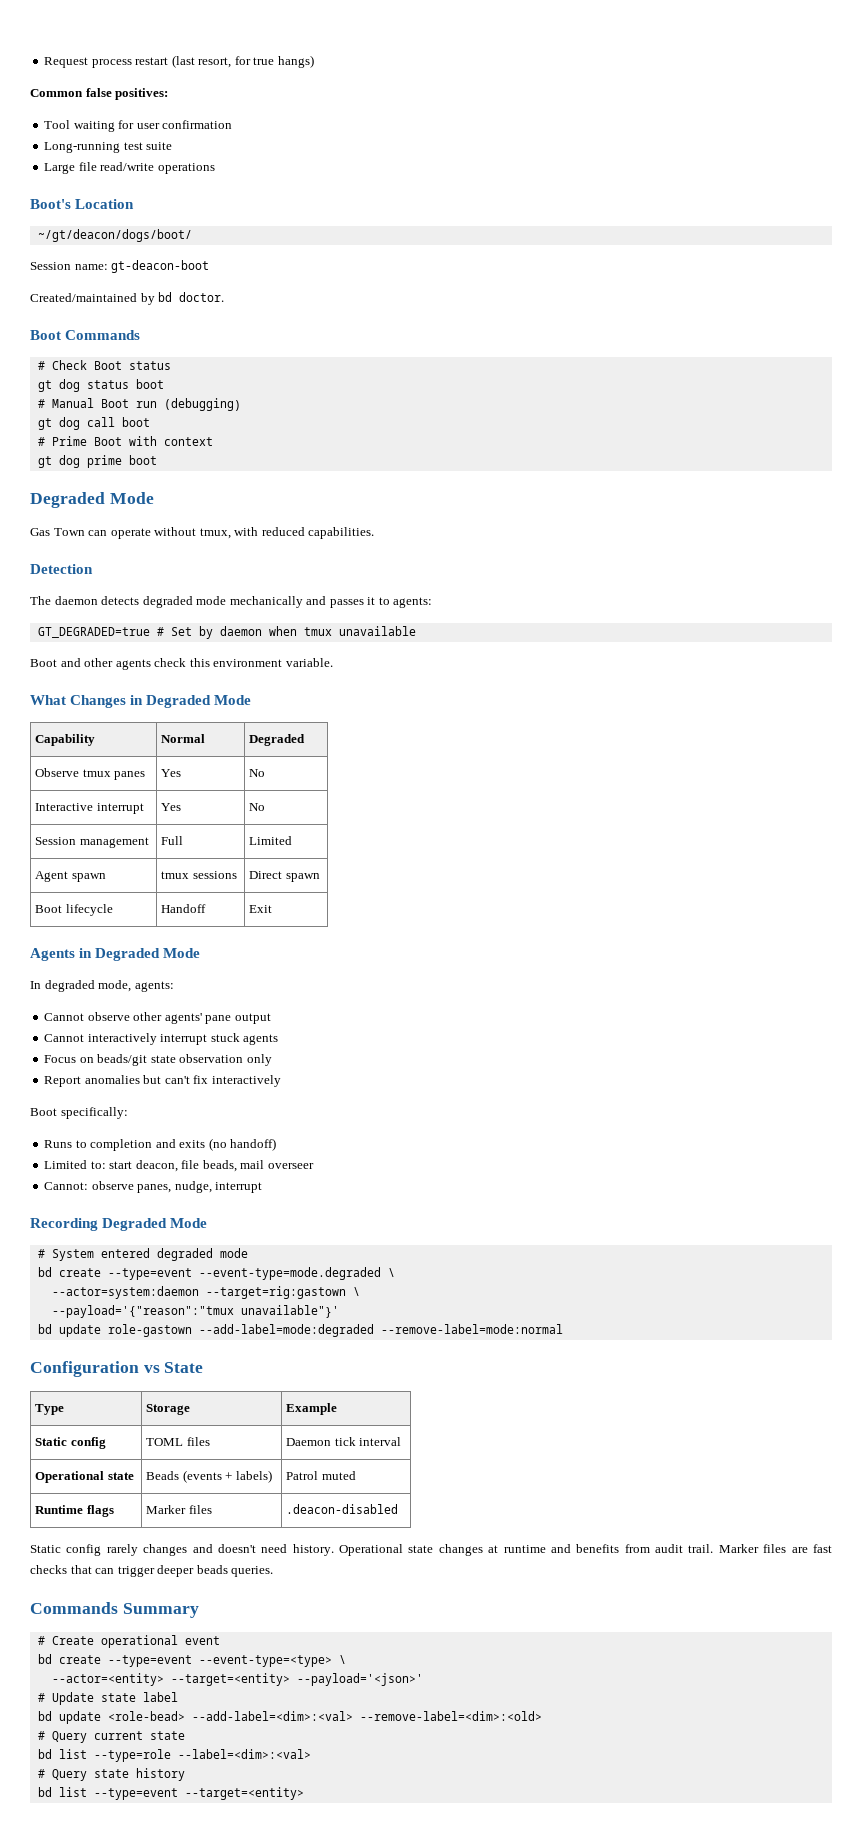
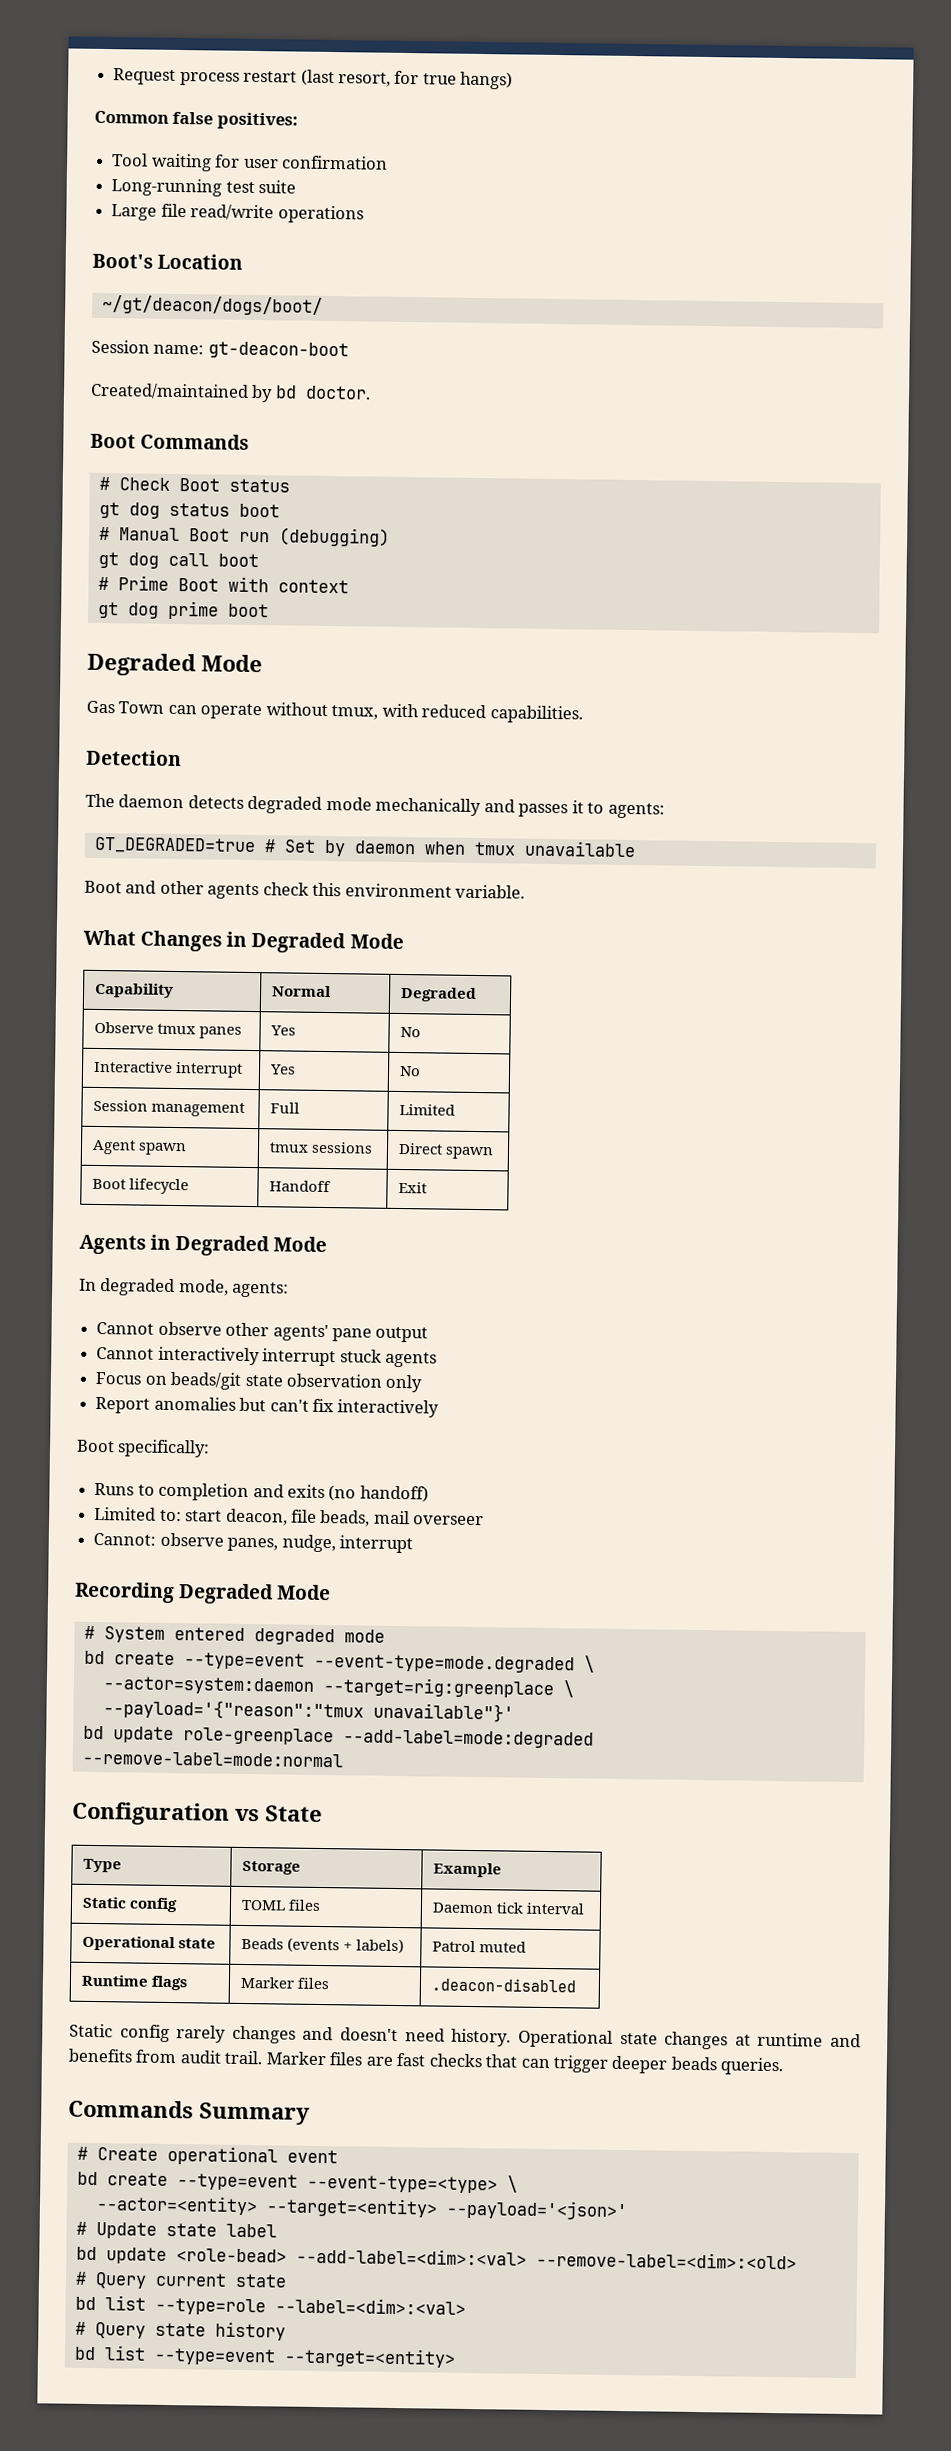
- --actor=system:daemon --target=rig:gastown \
+ --actor=system:daemon --target=rig:greenplace \
- bd update role-gastown --add-label=mode:degraded --remove-label=mode:normal
+ bd update role-greenplace --add-label=mode:degraded --remove-label=mode:normal

